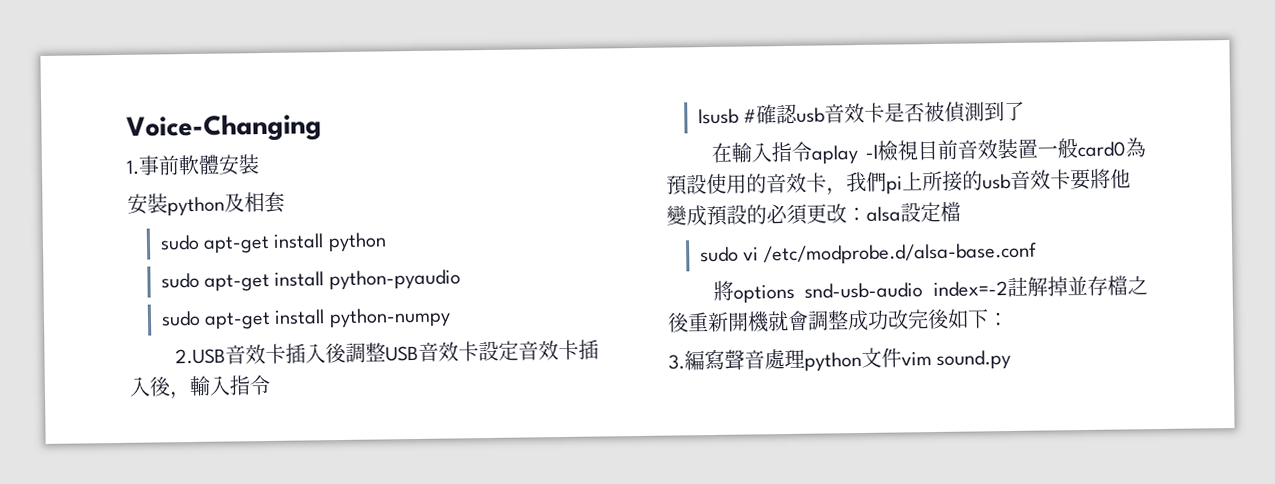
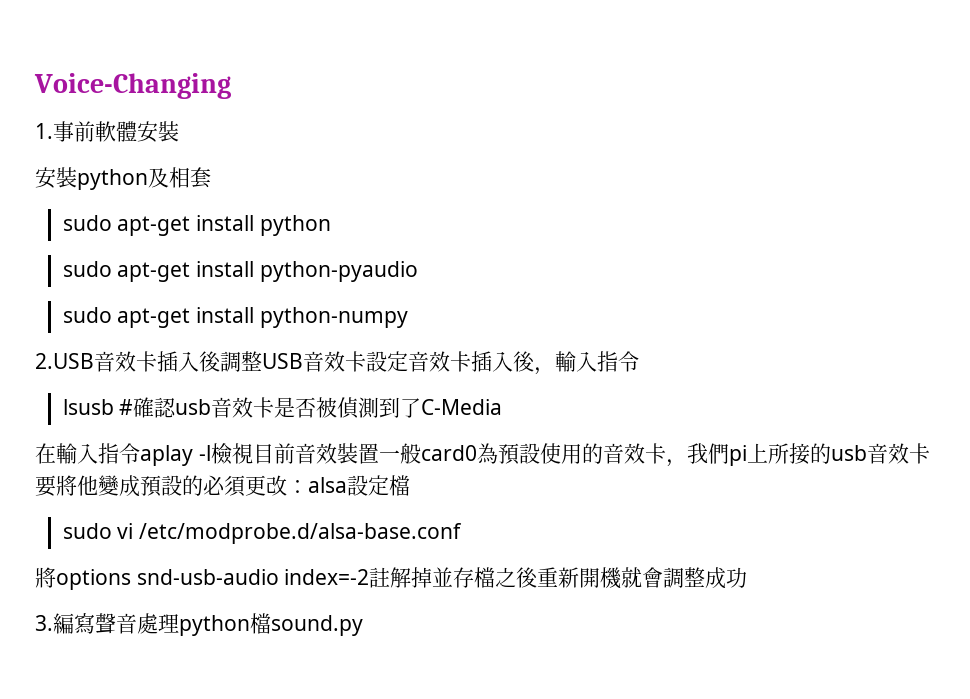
- lsusb #確認usb音效卡是否被偵測到了
+ lsusb #確認usb音效卡是否被偵測到了C-Media
- 將options snd-usb-audio index=-2註解掉並存檔之後重新開機就會調整成功改完後如下：
+ 將options snd-usb-audio index=-2註解掉並存檔之後重新開機就會調整成功
- 3.編寫聲音處理python文件vim sound.py
+ 3.編寫聲音處理python檔sound.py

